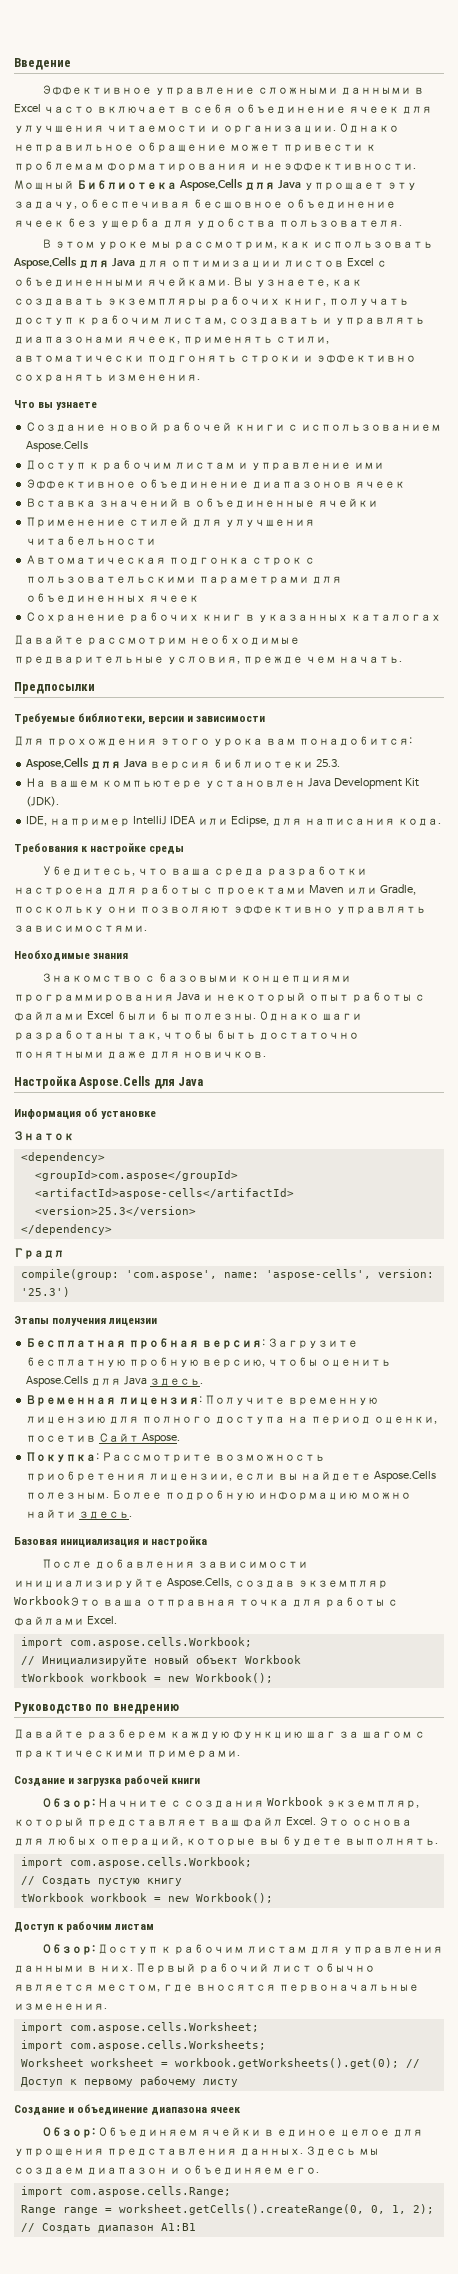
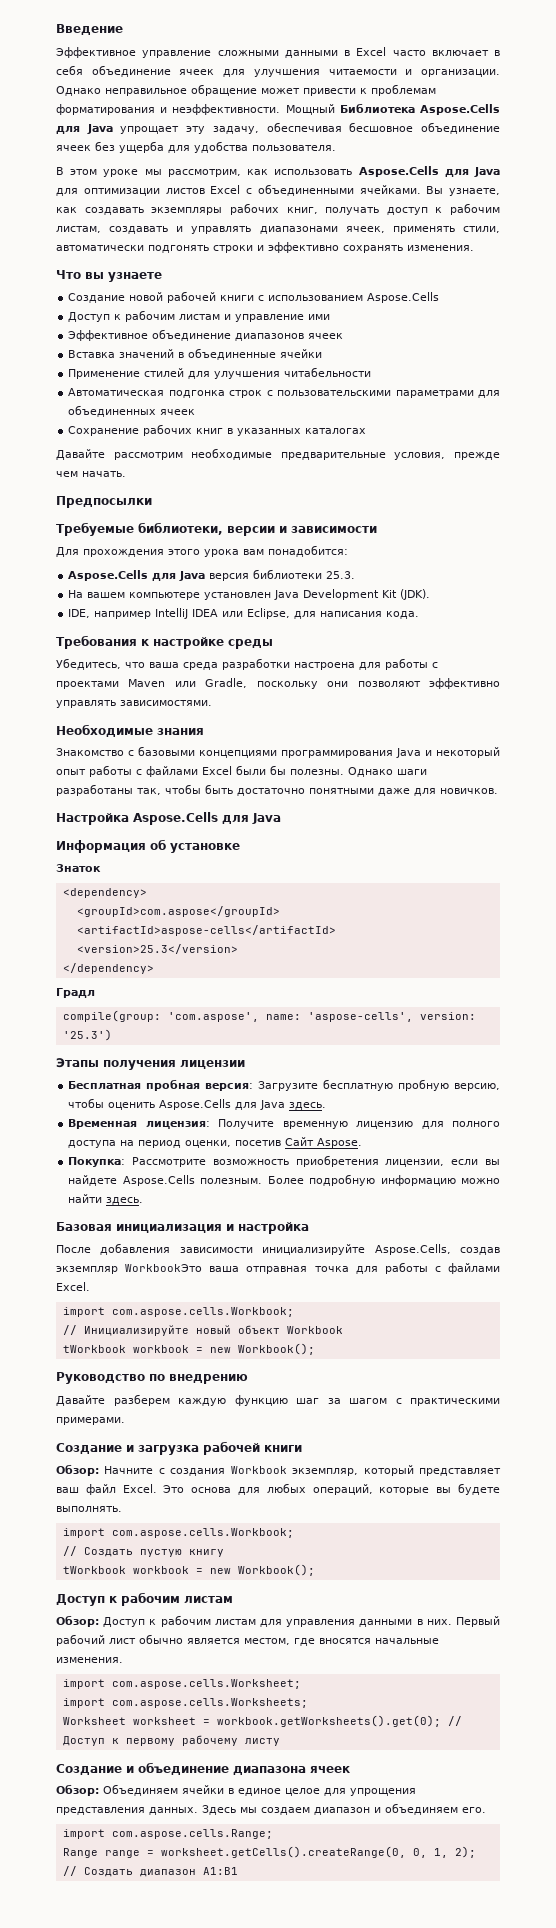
- Первый рабочий лист обычно является местом, где вносятся первоначальные изменения.
+ Первый рабочий лист обычно является местом, где вносятся начальные изменения.

